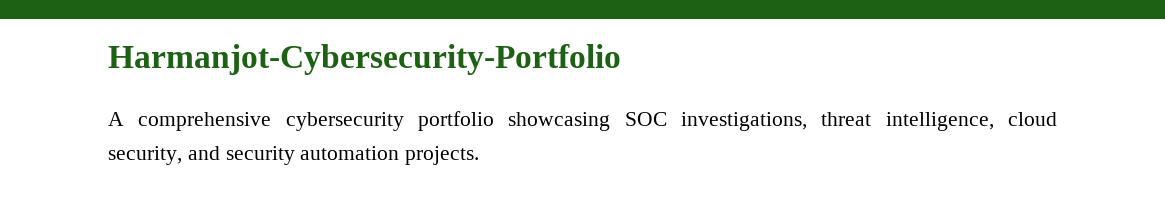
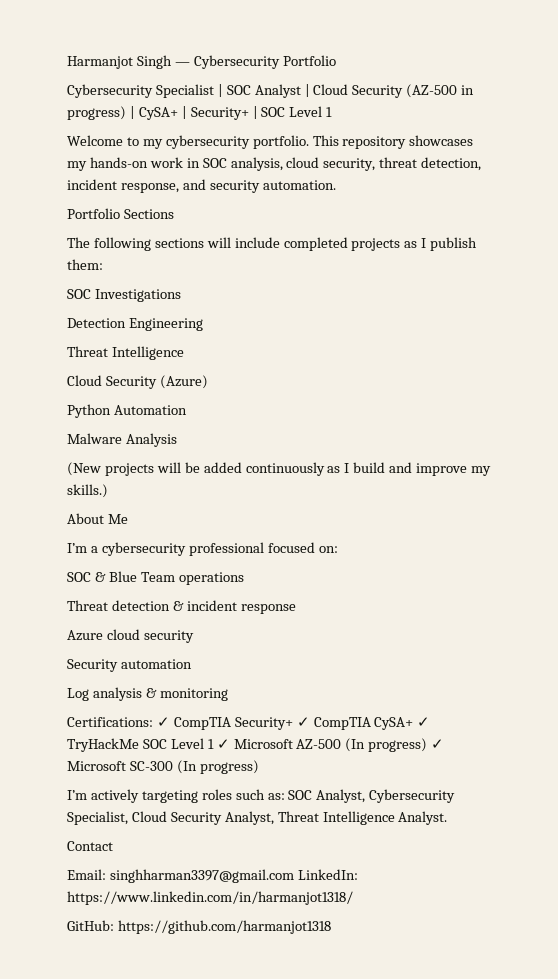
- Harmanjot-Cybersecurity-Portfolio
- A comprehensive cybersecurity portfolio showcasing SOC investigations, threat intelligence, cloud security, and security automation projects.
+ Harmanjot Singh — Cybersecurity Portfolio
+ Cybersecurity Specialist | SOC Analyst | Cloud Security (AZ-500 in progress) | CySA+ | Security+ | SOC Level 1
+ Welcome to my cybersecurity portfolio. This repository showcases my hands-on work in SOC analysis, cloud security, threat detection, incident response, and security automation.
+ Portfolio Sections
+ The following sections will include completed projects as I publish them:
+ SOC Investigations
+ Detection Engineering
+ Threat Intelligence
+ Cloud Security (Azure)
+ Python Automation
+ Malware Analysis
+ (New projects will be added continuously as I build and improve my skills.)
+ About Me
+ I’m a cybersecurity professional focused on:
+ SOC & Blue Team operations
+ Threat detection & incident response
+ Azure cloud security
+ Security automation
+ Log analysis & monitoring
+ Certifications: ✓ CompTIA Security+ ✓ CompTIA CySA+ ✓ TryHackMe SOC Level 1 ✓ Microsoft AZ-500 (In progress) ✓ Microsoft SC-300 (In progress)
+ I’m actively targeting roles such as: SOC Analyst, Cybersecurity Specialist, Cloud Security Analyst, Threat Intelligence Analyst.
+ Contact
+ Email: singhharman3397@gmail.com LinkedIn: https://www.linkedin.com/in/harmanjot1318/
+ GitHub: https://github.com/harmanjot1318

